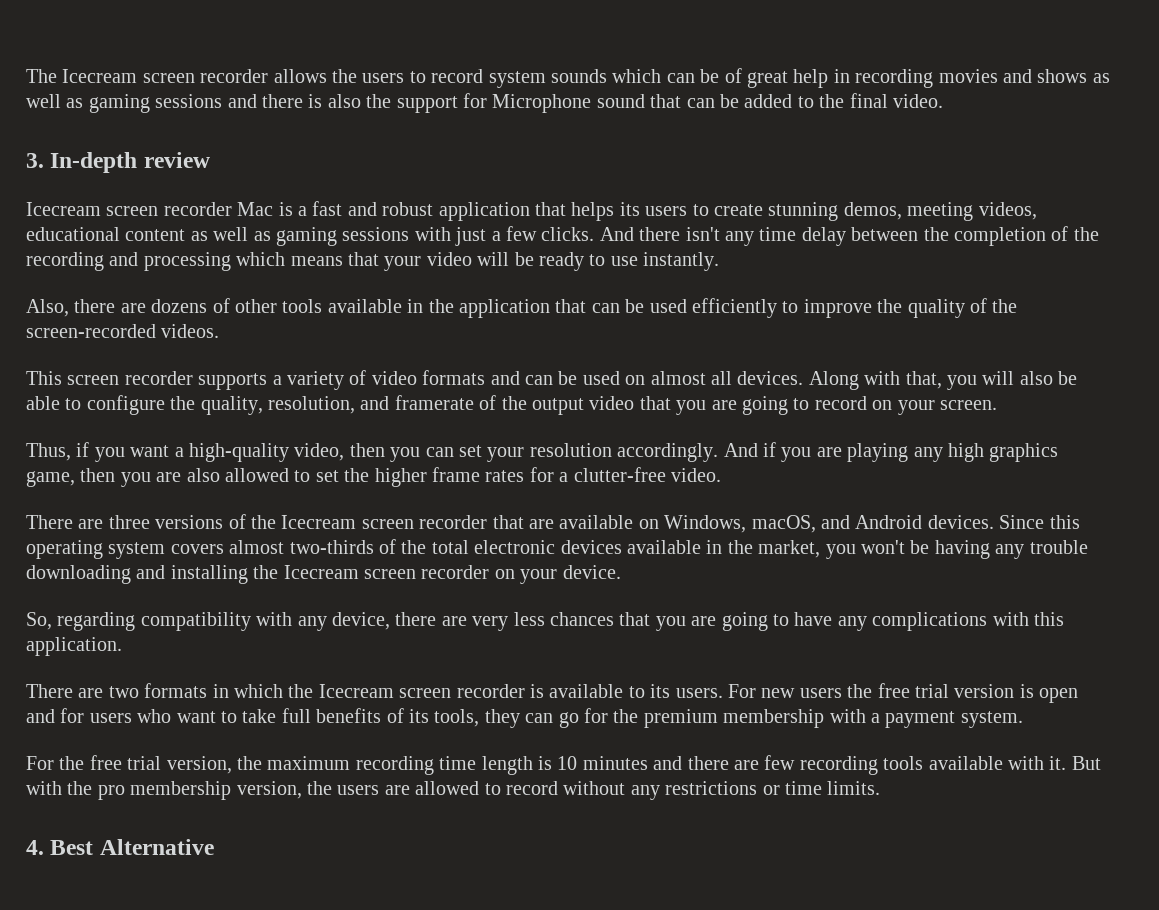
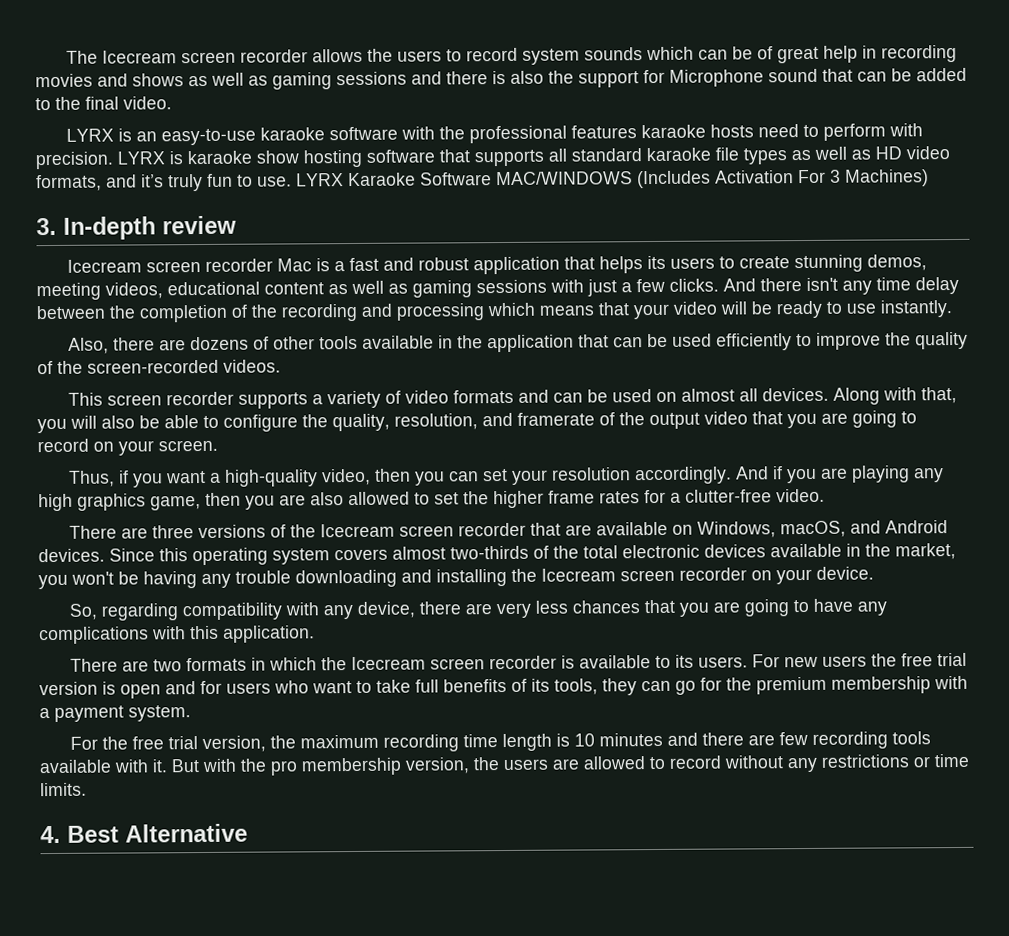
+ LYRX is an easy-to-use karaoke software with the professional features karaoke hosts need to perform with precision. LYRX is karaoke show hosting software that supports all standard karaoke file types as well as HD video formats, and it’s truly fun to use. LYRX Karaoke Software MAC/WINDOWS (Includes Activation For 3 Machines)

